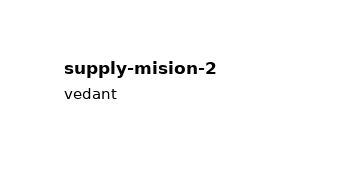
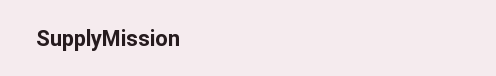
- supply-mision-2
- vedant
+ SupplyMission

